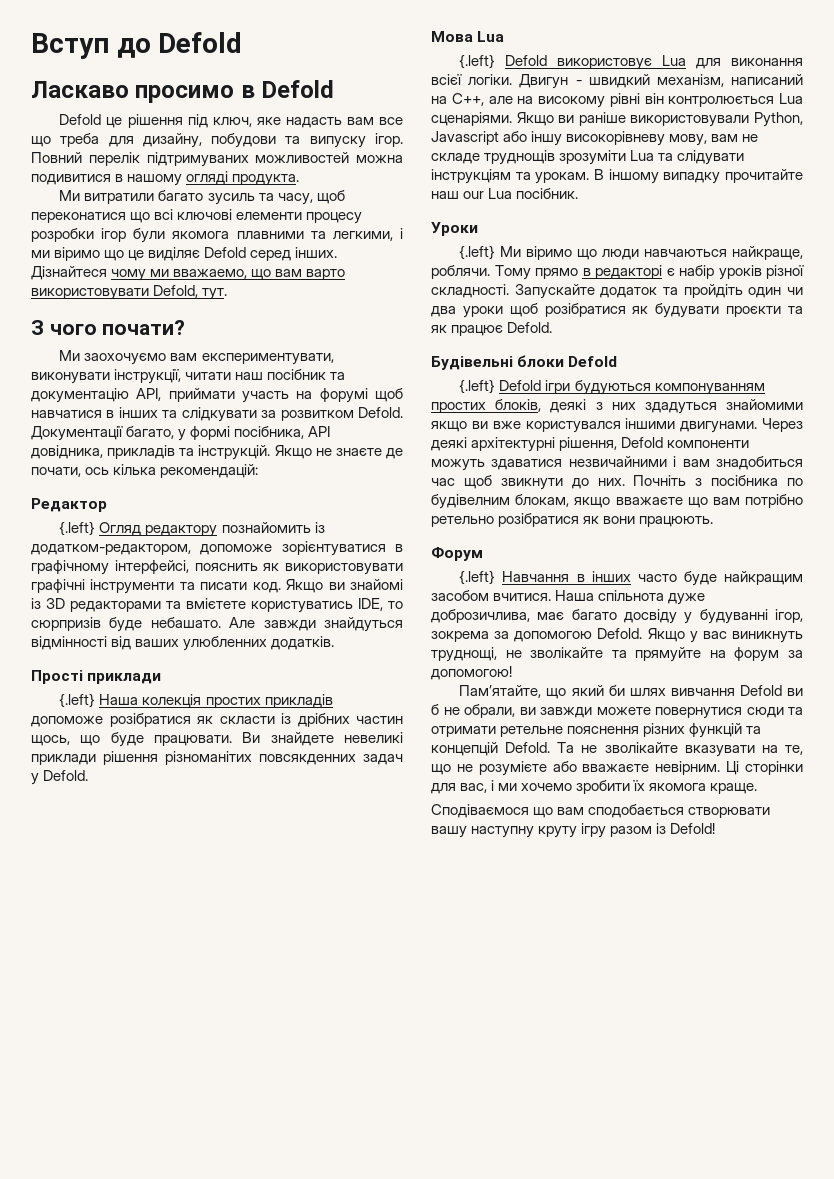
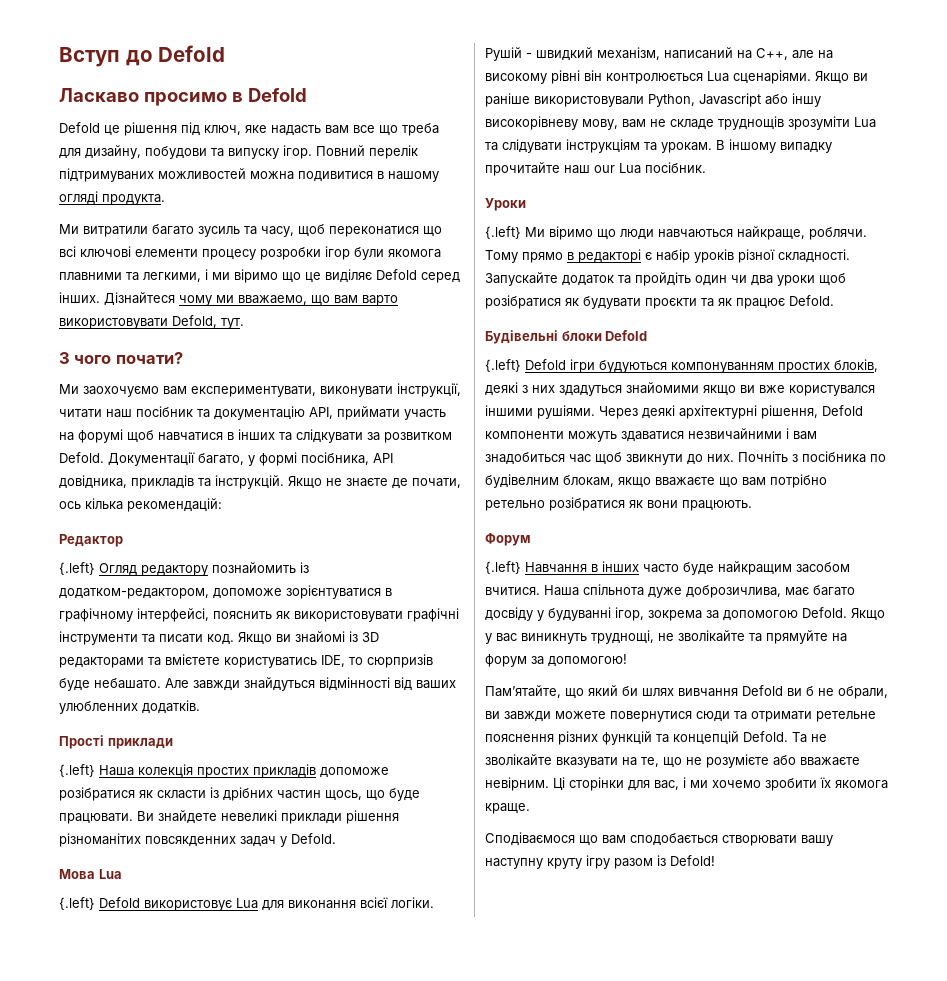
- Двигун - швидкий механізм, написаний на C++, але на високому рівні він контролюється Lua сценаріями.
+ Рушій - швидкий механізм, написаний на C++, але на високому рівні він контролюється Lua сценаріями.
- {.left} Defold ігри будуються компонуванням простих блоків, деякі з них здадуться знайомими якщо ви вже користувался іншими двигунами.
+ {.left} Defold ігри будуються компонуванням простих блоків, деякі з них здадуться знайомими якщо ви вже користувался іншими рушіями.

